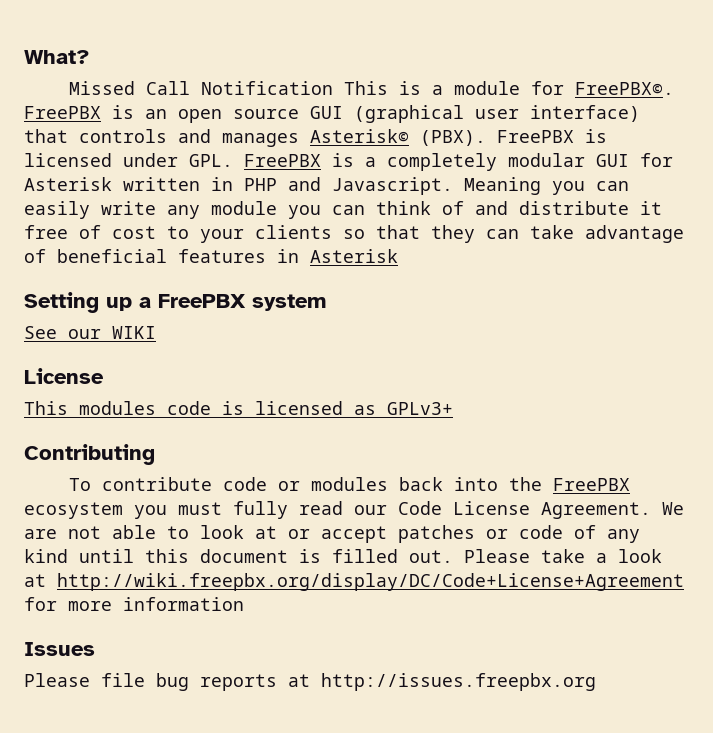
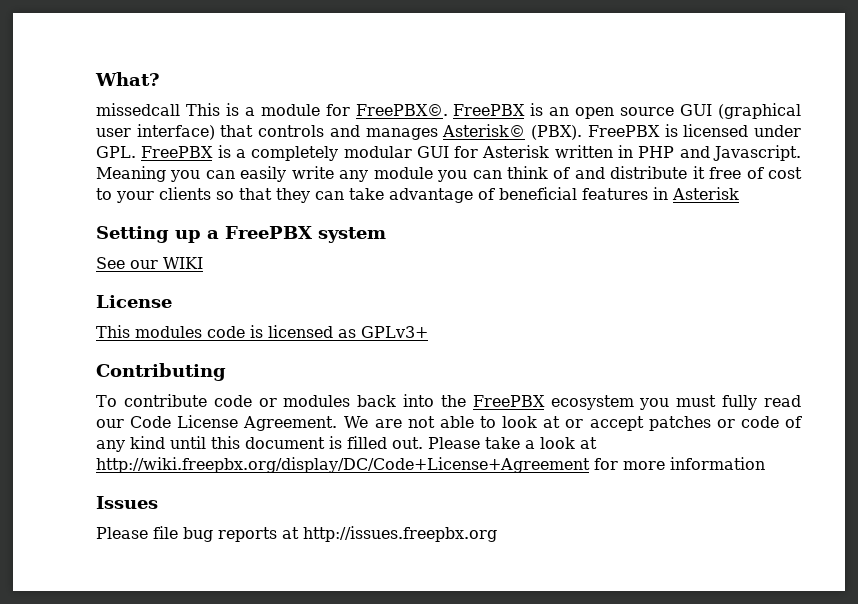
- Missed Call Notification This is a module for FreePBX©.
+ missedcall This is a module for FreePBX©.

